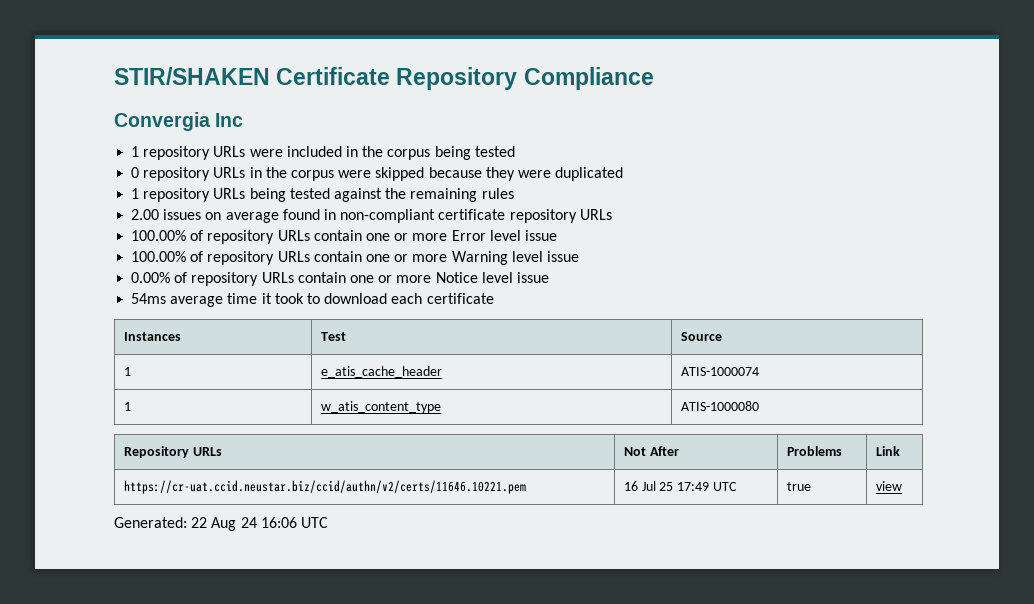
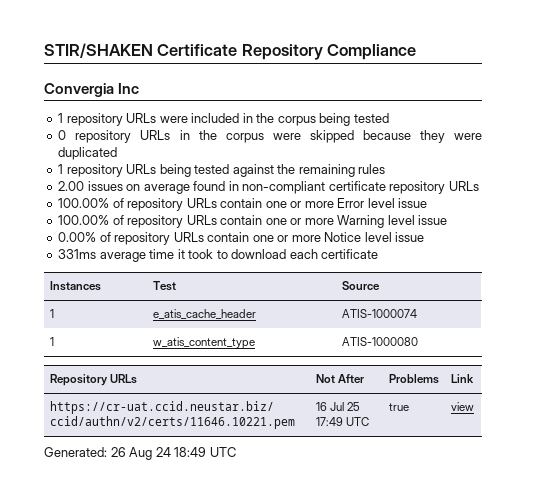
- 54ms average time it took to download each certificate
+ 331ms average time it took to download each certificate
- Generated: 22 Aug 24 16:06 UTC
+ Generated: 26 Aug 24 18:49 UTC

